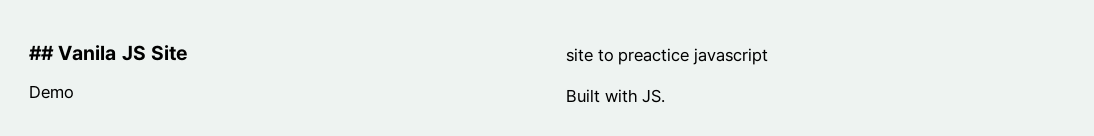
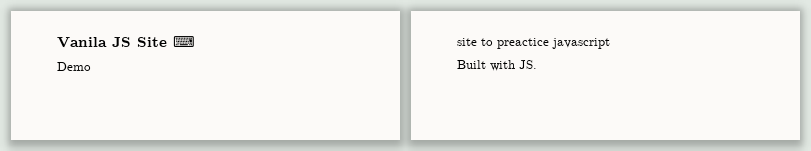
- ## Vanila JS Site
+ Vanila JS Site ⌨

